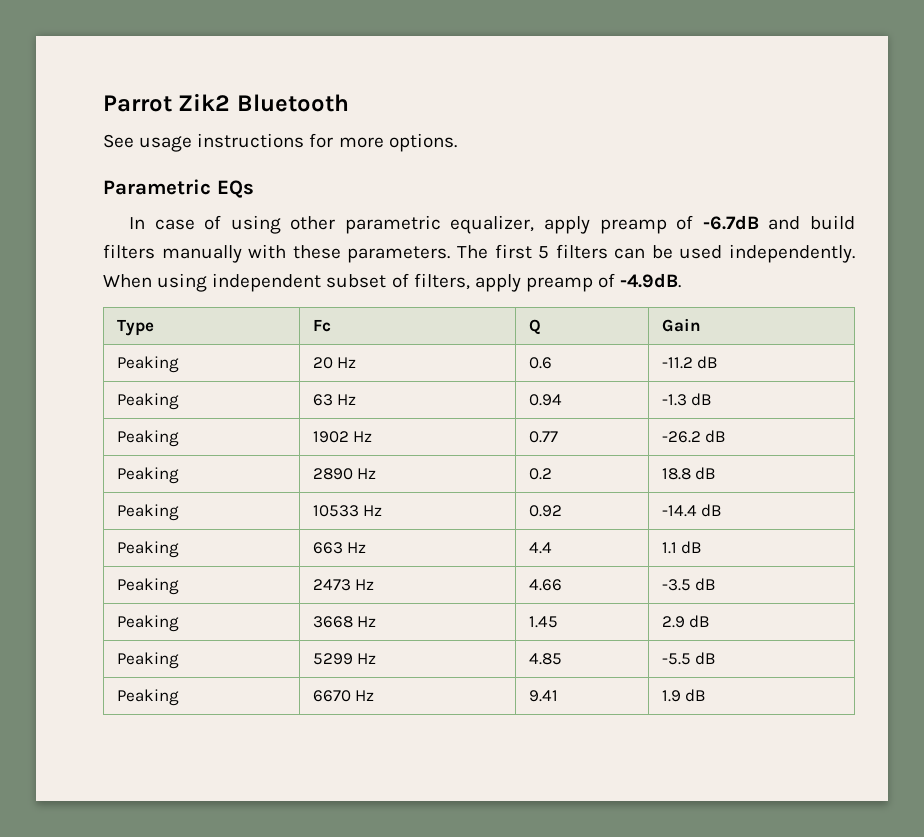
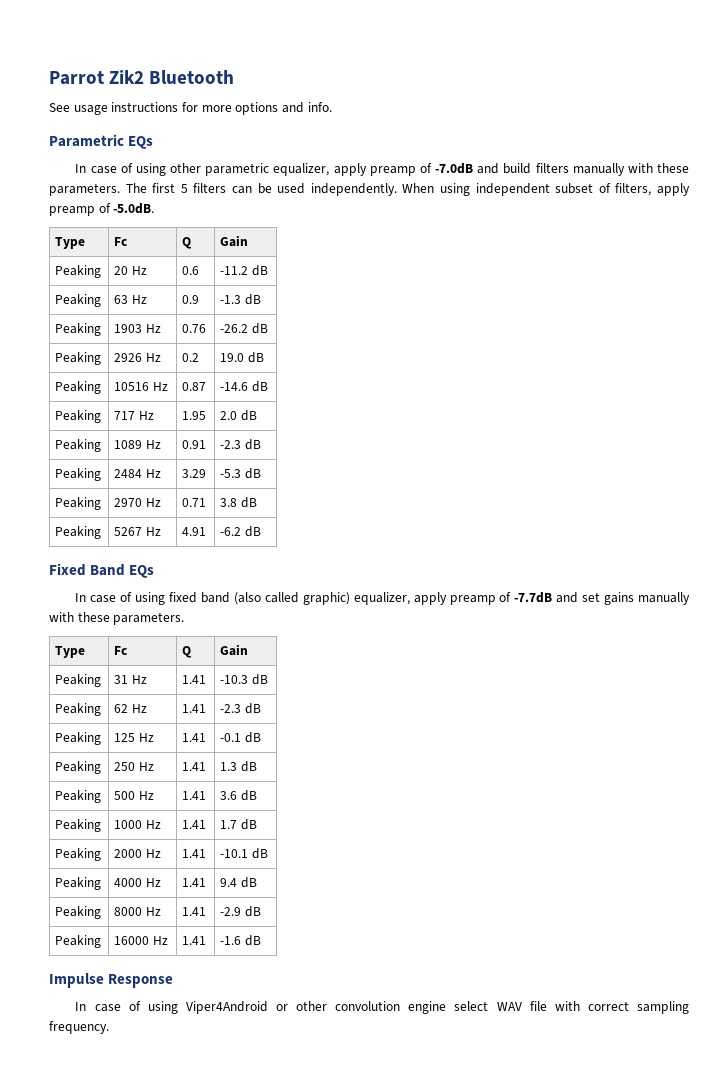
- See usage instructions for more options.
+ See usage instructions for more options and info.
- In case of using other parametric equalizer, apply preamp of -6.7dB and build filters manually with these parameters.
+ In case of using other parametric equalizer, apply preamp of -7.0dB and build filters manually with these parameters.
- When using independent subset of filters, apply preamp of -4.9dB.
+ When using independent subset of filters, apply preamp of -5.0dB.
- Peaking | 63 Hz | 0.94 | -1.3 dB
+ Peaking | 63 Hz | 0.9 | -1.3 dB
- Peaking | 1902 Hz | 0.77 | -26.2 dB
+ Peaking | 1903 Hz | 0.76 | -26.2 dB
- Peaking | 2890 Hz | 0.2 | 18.8 dB
- Peaking | 10533 Hz | 0.92 | -14.4 dB
- Peaking | 663 Hz | 4.4 | 1.1 dB
- Peaking | 2473 Hz | 4.66 | -3.5 dB
- Peaking | 3668 Hz | 1.45 | 2.9 dB
- Peaking | 5299 Hz | 4.85 | -5.5 dB
- Peaking | 6670 Hz | 9.41 | 1.9 dB
+ Peaking | 2926 Hz | 0.2 | 19.0 dB
+ Peaking | 10516 Hz | 0.87 | -14.6 dB
+ Peaking | 717 Hz | 1.95 | 2.0 dB
+ Peaking | 1089 Hz | 0.91 | -2.3 dB
+ Peaking | 2484 Hz | 3.29 | -5.3 dB
+ Peaking | 2970 Hz | 0.71 | 3.8 dB
+ Peaking | 5267 Hz | 4.91 | -6.2 dB
+ Fixed Band EQs
+ In case of using fixed band (also called graphic) equalizer, apply preamp of -7.7dB and set gains manually with these parameters.
+ Type | Fc | Q | Gain
+ Peaking | 31 Hz | 1.41 | -10.3 dB
+ Peaking | 62 Hz | 1.41 | -2.3 dB
+ Peaking | 125 Hz | 1.41 | -0.1 dB
+ Peaking | 250 Hz | 1.41 | 1.3 dB
+ Peaking | 500 Hz | 1.41 | 3.6 dB
+ Peaking | 1000 Hz | 1.41 | 1.7 dB
+ Peaking | 2000 Hz | 1.41 | -10.1 dB
+ Peaking | 4000 Hz | 1.41 | 9.4 dB
+ Peaking | 8000 Hz | 1.41 | -2.9 dB
+ Peaking | 16000 Hz | 1.41 | -1.6 dB
+ Impulse Response
+ In case of using Viper4Android or other convolution engine select WAV file with correct sampling frequency.

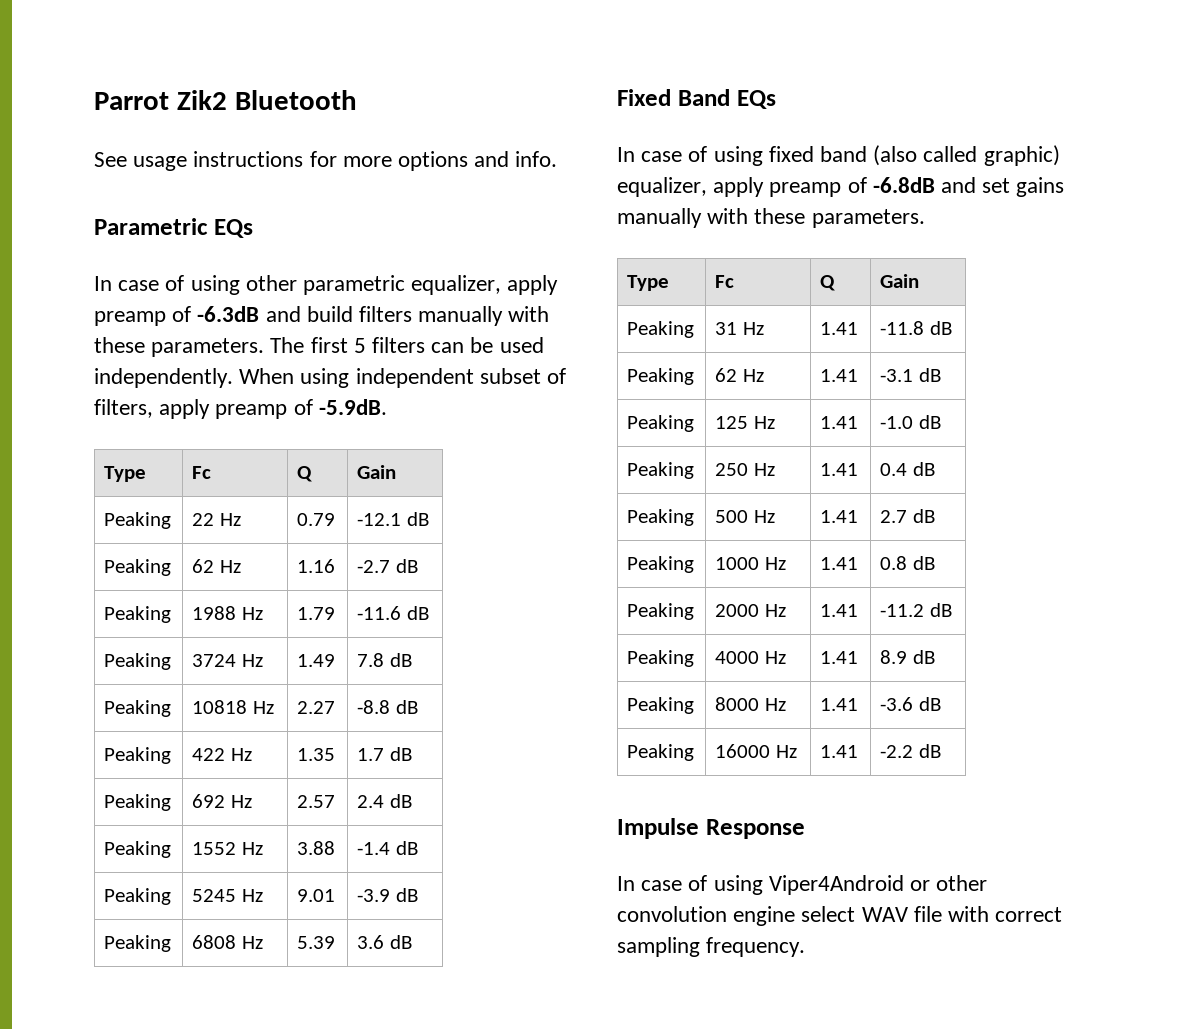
- In case of using other parametric equalizer, apply preamp of -7.0dB and build filters manually with these parameters.
+ In case of using other parametric equalizer, apply preamp of -6.3dB and build filters manually with these parameters.
- When using independent subset of filters, apply preamp of -5.0dB.
+ When using independent subset of filters, apply preamp of -5.9dB.
  Type | Fc | Q | Gain
- Peaking | 20 Hz | 0.6 | -11.2 dB
- Peaking | 63 Hz | 0.9 | -1.3 dB
- Peaking | 1903 Hz | 0.76 | -26.2 dB
- Peaking | 2926 Hz | 0.2 | 19.0 dB
- Peaking | 10516 Hz | 0.87 | -14.6 dB
- Peaking | 717 Hz | 1.95 | 2.0 dB
- Peaking | 1089 Hz | 0.91 | -2.3 dB
- Peaking | 2484 Hz | 3.29 | -5.3 dB
- Peaking | 2970 Hz | 0.71 | 3.8 dB
- Peaking | 5267 Hz | 4.91 | -6.2 dB
+ Peaking | 22 Hz | 0.79 | -12.1 dB
+ Peaking | 62 Hz | 1.16 | -2.7 dB
+ Peaking | 1988 Hz | 1.79 | -11.6 dB
+ Peaking | 3724 Hz | 1.49 | 7.8 dB
+ Peaking | 10818 Hz | 2.27 | -8.8 dB
+ Peaking | 422 Hz | 1.35 | 1.7 dB
+ Peaking | 692 Hz | 2.57 | 2.4 dB
+ Peaking | 1552 Hz | 3.88 | -1.4 dB
+ Peaking | 5245 Hz | 9.01 | -3.9 dB
+ Peaking | 6808 Hz | 5.39 | 3.6 dB
- In case of using fixed band (also called graphic) equalizer, apply preamp of -7.7dB and set gains manually with these parameters.
+ In case of using fixed band (also called graphic) equalizer, apply preamp of -6.8dB and set gains manually with these parameters.
- Peaking | 31 Hz | 1.41 | -10.3 dB
+ Peaking | 31 Hz | 1.41 | -11.8 dB
- Peaking | 62 Hz | 1.41 | -2.3 dB
+ Peaking | 62 Hz | 1.41 | -3.1 dB
- Peaking | 125 Hz | 1.41 | -0.1 dB
+ Peaking | 125 Hz | 1.41 | -1.0 dB
- Peaking | 250 Hz | 1.41 | 1.3 dB
+ Peaking | 250 Hz | 1.41 | 0.4 dB
- Peaking | 500 Hz | 1.41 | 3.6 dB
+ Peaking | 500 Hz | 1.41 | 2.7 dB
- Peaking | 1000 Hz | 1.41 | 1.7 dB
+ Peaking | 1000 Hz | 1.41 | 0.8 dB
- Peaking | 2000 Hz | 1.41 | -10.1 dB
+ Peaking | 2000 Hz | 1.41 | -11.2 dB
- Peaking | 4000 Hz | 1.41 | 9.4 dB
+ Peaking | 4000 Hz | 1.41 | 8.9 dB
- Peaking | 8000 Hz | 1.41 | -2.9 dB
+ Peaking | 8000 Hz | 1.41 | -3.6 dB
- Peaking | 16000 Hz | 1.41 | -1.6 dB
+ Peaking | 16000 Hz | 1.41 | -2.2 dB

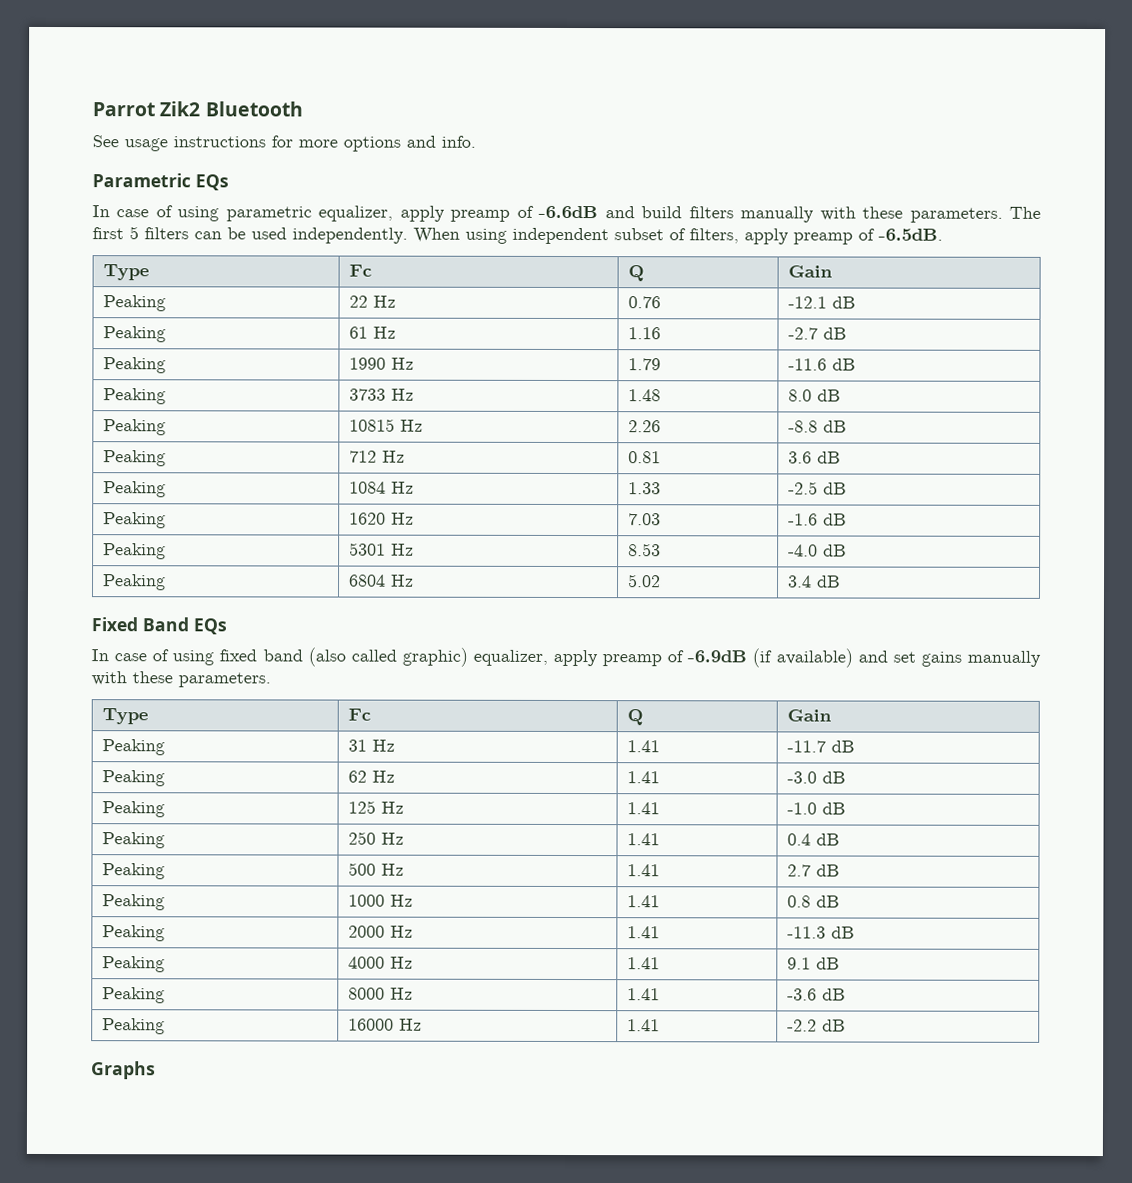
- In case of using other parametric equalizer, apply preamp of -6.3dB and build filters manually with these parameters.
+ In case of using parametric equalizer, apply preamp of -6.6dB and build filters manually with these parameters.
- When using independent subset of filters, apply preamp of -5.9dB.
+ When using independent subset of filters, apply preamp of -6.5dB.
- Peaking | 22 Hz | 0.79 | -12.1 dB
+ Peaking | 22 Hz | 0.76 | -12.1 dB
- Peaking | 62 Hz | 1.16 | -2.7 dB
+ Peaking | 61 Hz | 1.16 | -2.7 dB
- Peaking | 1988 Hz | 1.79 | -11.6 dB
+ Peaking | 1990 Hz | 1.79 | -11.6 dB
- Peaking | 3724 Hz | 1.49 | 7.8 dB
- Peaking | 10818 Hz | 2.27 | -8.8 dB
+ Peaking | 3733 Hz | 1.48 | 8.0 dB
+ Peaking | 10815 Hz | 2.26 | -8.8 dB
- Peaking | 422 Hz | 1.35 | 1.7 dB
- Peaking | 692 Hz | 2.57 | 2.4 dB
- Peaking | 1552 Hz | 3.88 | -1.4 dB
- Peaking | 5245 Hz | 9.01 | -3.9 dB
- Peaking | 6808 Hz | 5.39 | 3.6 dB
+ Peaking | 712 Hz | 0.81 | 3.6 dB
+ Peaking | 1084 Hz | 1.33 | -2.5 dB
+ Peaking | 1620 Hz | 7.03 | -1.6 dB
+ Peaking | 5301 Hz | 8.53 | -4.0 dB
+ Peaking | 6804 Hz | 5.02 | 3.4 dB
- In case of using fixed band (also called graphic) equalizer, apply preamp of -6.8dB and set gains manually with these parameters.
+ In case of using fixed band (also called graphic) equalizer, apply preamp of -6.9dB (if available) and set gains manually with these parameters.
- Peaking | 31 Hz | 1.41 | -11.8 dB
+ Peaking | 31 Hz | 1.41 | -11.7 dB
- Peaking | 62 Hz | 1.41 | -3.1 dB
+ Peaking | 62 Hz | 1.41 | -3.0 dB
- Peaking | 2000 Hz | 1.41 | -11.2 dB
+ Peaking | 2000 Hz | 1.41 | -11.3 dB
- Peaking | 4000 Hz | 1.41 | 8.9 dB
+ Peaking | 4000 Hz | 1.41 | 9.1 dB
- Impulse Response
- In case of using Viper4Android or other convolution engine select WAV file with correct sampling frequency.
+ Graphs

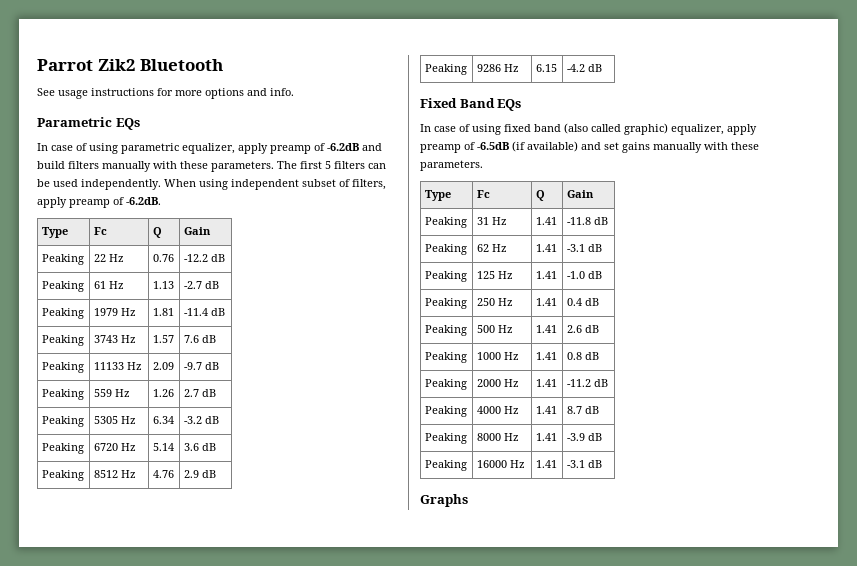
- In case of using parametric equalizer, apply preamp of -6.6dB and build filters manually with these parameters.
+ In case of using parametric equalizer, apply preamp of -6.2dB and build filters manually with these parameters.
- When using independent subset of filters, apply preamp of -6.5dB.
+ When using independent subset of filters, apply preamp of -6.2dB.
- Peaking | 22 Hz | 0.76 | -12.1 dB
+ Peaking | 22 Hz | 0.76 | -12.2 dB
- Peaking | 61 Hz | 1.16 | -2.7 dB
+ Peaking | 61 Hz | 1.13 | -2.7 dB
- Peaking | 1990 Hz | 1.79 | -11.6 dB
- Peaking | 3733 Hz | 1.48 | 8.0 dB
- Peaking | 10815 Hz | 2.26 | -8.8 dB
- Peaking | 712 Hz | 0.81 | 3.6 dB
+ Peaking | 1979 Hz | 1.81 | -11.4 dB
+ Peaking | 3743 Hz | 1.57 | 7.6 dB
+ Peaking | 11133 Hz | 2.09 | -9.7 dB
+ Peaking | 559 Hz | 1.26 | 2.7 dB
+ Peaking | 5305 Hz | 6.34 | -3.2 dB
+ Peaking | 6720 Hz | 5.14 | 3.6 dB
- Peaking | 1084 Hz | 1.33 | -2.5 dB
- Peaking | 1620 Hz | 7.03 | -1.6 dB
- Peaking | 5301 Hz | 8.53 | -4.0 dB
- Peaking | 6804 Hz | 5.02 | 3.4 dB
+ Peaking | 8512 Hz | 4.76 | 2.9 dB
+ Peaking | 9286 Hz | 6.15 | -4.2 dB
- In case of using fixed band (also called graphic) equalizer, apply preamp of -6.9dB (if available) and set gains manually with these parameters.
+ In case of using fixed band (also called graphic) equalizer, apply preamp of -6.5dB (if available) and set gains manually with these parameters.
- Peaking | 31 Hz | 1.41 | -11.7 dB
+ Peaking | 31 Hz | 1.41 | -11.8 dB
- Peaking | 62 Hz | 1.41 | -3.0 dB
+ Peaking | 62 Hz | 1.41 | -3.1 dB
- Peaking | 500 Hz | 1.41 | 2.7 dB
+ Peaking | 500 Hz | 1.41 | 2.6 dB
- Peaking | 2000 Hz | 1.41 | -11.3 dB
+ Peaking | 2000 Hz | 1.41 | -11.2 dB
- Peaking | 4000 Hz | 1.41 | 9.1 dB
+ Peaking | 4000 Hz | 1.41 | 8.7 dB
- Peaking | 8000 Hz | 1.41 | -3.6 dB
+ Peaking | 8000 Hz | 1.41 | -3.9 dB
- Peaking | 16000 Hz | 1.41 | -2.2 dB
+ Peaking | 16000 Hz | 1.41 | -3.1 dB

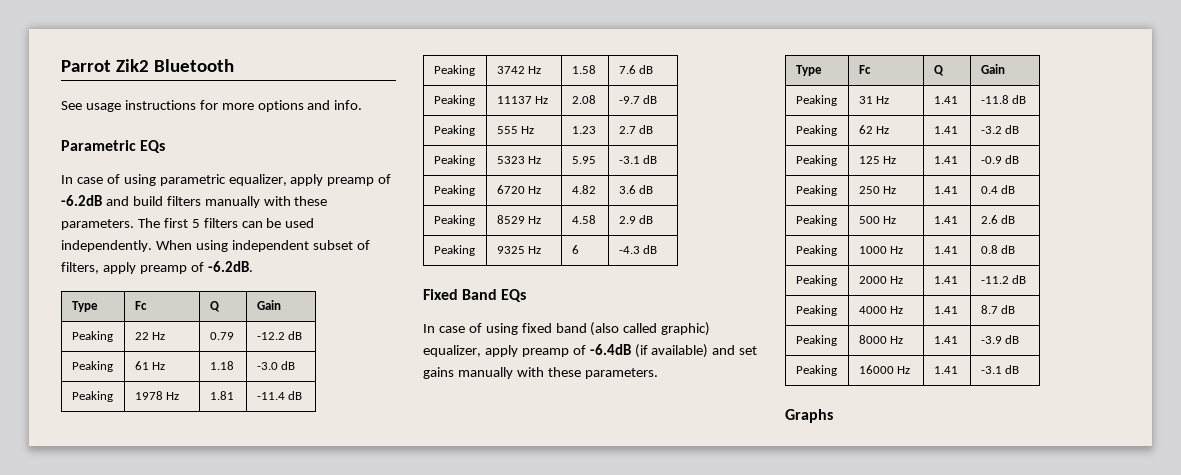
- Peaking | 22 Hz | 0.76 | -12.2 dB
+ Peaking | 22 Hz | 0.79 | -12.2 dB
- Peaking | 61 Hz | 1.13 | -2.7 dB
- Peaking | 1979 Hz | 1.81 | -11.4 dB
+ Peaking | 61 Hz | 1.18 | -3.0 dB
+ Peaking | 1978 Hz | 1.81 | -11.4 dB
- Peaking | 3743 Hz | 1.57 | 7.6 dB
+ Peaking | 3742 Hz | 1.58 | 7.6 dB
- Peaking | 11133 Hz | 2.09 | -9.7 dB
+ Peaking | 11137 Hz | 2.08 | -9.7 dB
- Peaking | 559 Hz | 1.26 | 2.7 dB
+ Peaking | 555 Hz | 1.23 | 2.7 dB
- Peaking | 5305 Hz | 6.34 | -3.2 dB
+ Peaking | 5323 Hz | 5.95 | -3.1 dB
- Peaking | 6720 Hz | 5.14 | 3.6 dB
+ Peaking | 6720 Hz | 4.82 | 3.6 dB
- Peaking | 8512 Hz | 4.76 | 2.9 dB
+ Peaking | 8529 Hz | 4.58 | 2.9 dB
- Peaking | 9286 Hz | 6.15 | -4.2 dB
+ Peaking | 9325 Hz | 6 | -4.3 dB
- In case of using fixed band (also called graphic) equalizer, apply preamp of -6.5dB (if available) and set gains manually with these parameters.
+ In case of using fixed band (also called graphic) equalizer, apply preamp of -6.4dB (if available) and set gains manually with these parameters.
- Peaking | 62 Hz | 1.41 | -3.1 dB
+ Peaking | 62 Hz | 1.41 | -3.2 dB
- Peaking | 125 Hz | 1.41 | -1.0 dB
+ Peaking | 125 Hz | 1.41 | -0.9 dB

